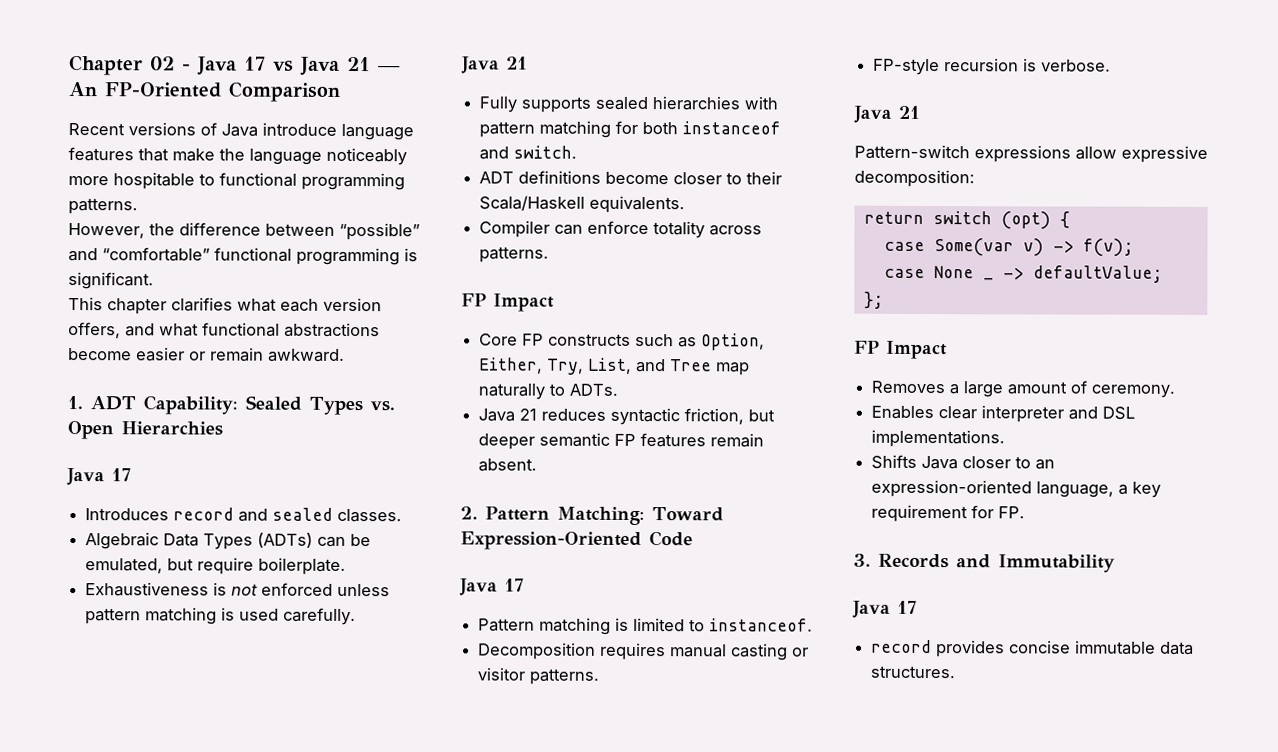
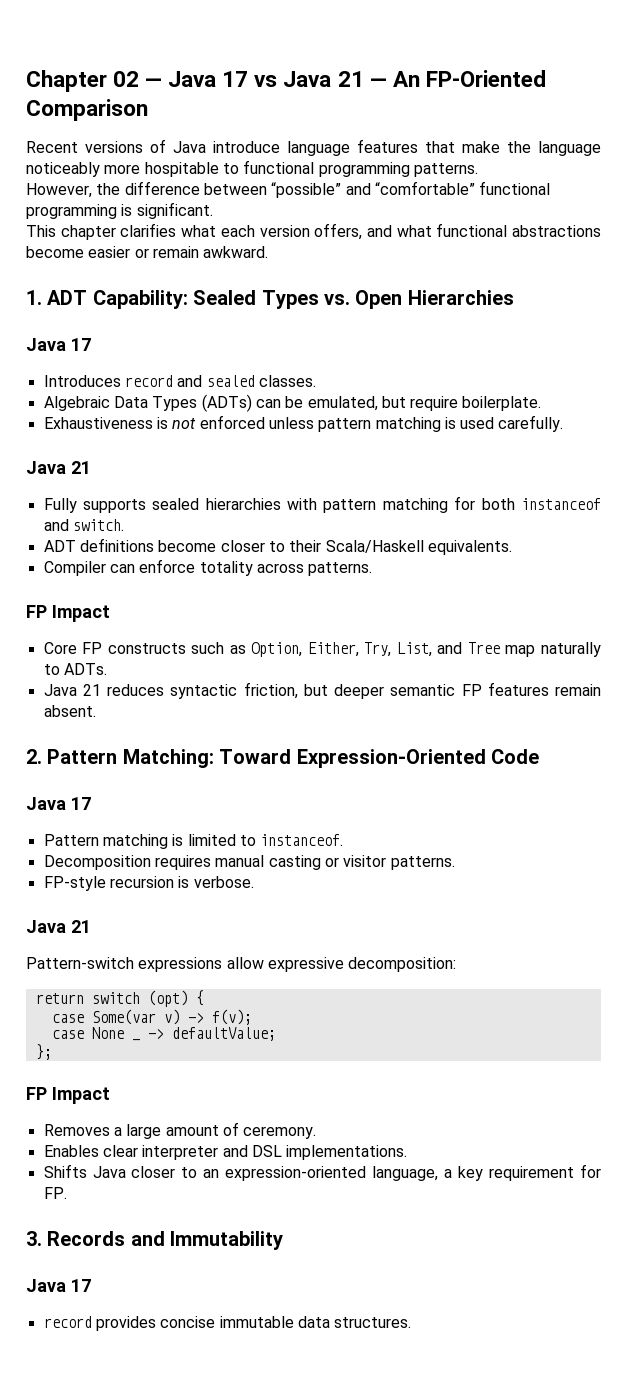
- Chapter 02 - Java 17 vs Java 21 — An FP-Oriented Comparison
+ Chapter 02 — Java 17 vs Java 21 — An FP-Oriented Comparison

